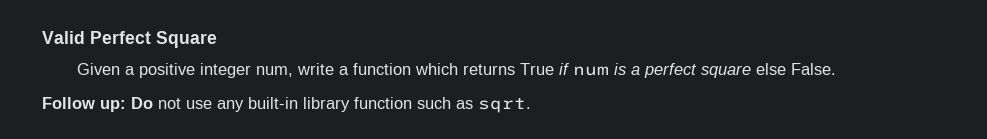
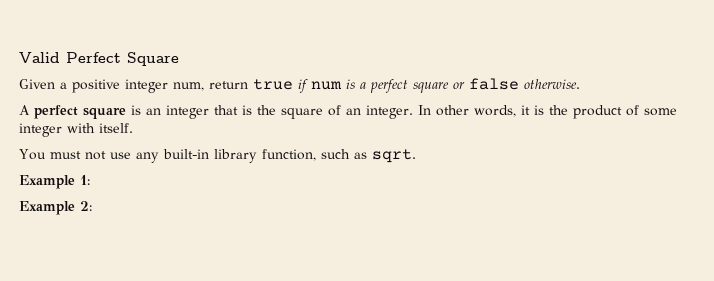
- Given a positive integer num, write a function which returns True if num is a perfect square else False.
- Follow up: Do not use any built-in library function such as sqrt.
+ Given a positive integer num, return true if num is a perfect square or false otherwise.
+ A perfect square is an integer that is the square of an integer. In other words, it is the product of some integer with itself.
+ You must not use any built-in library function, such as sqrt.
+ Example 1:
+ Example 2:

